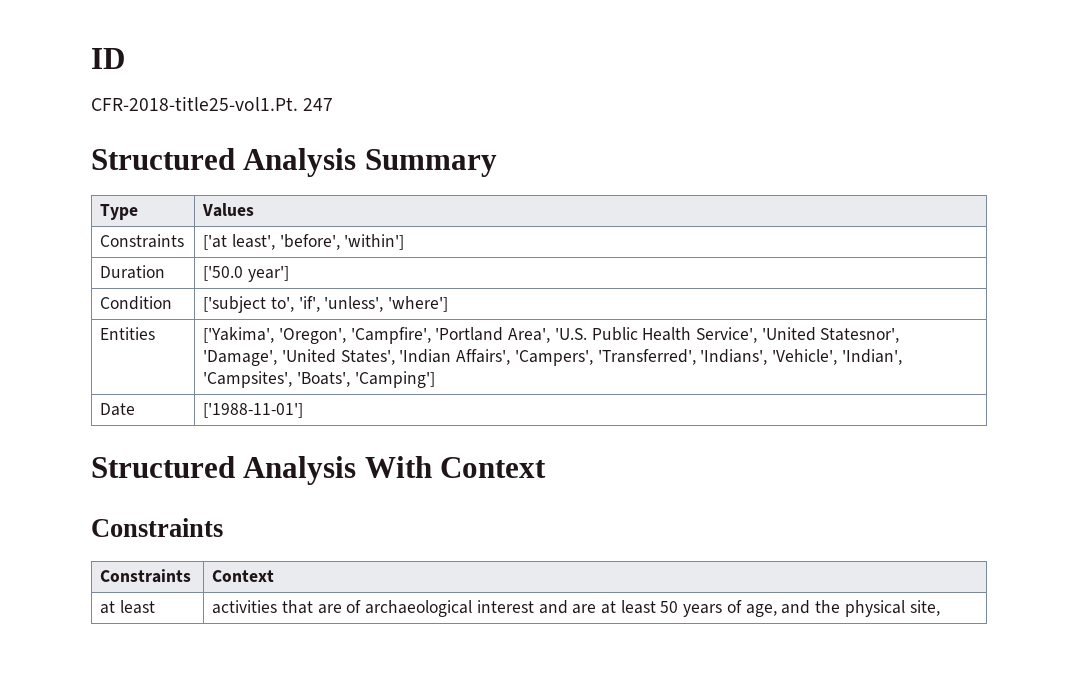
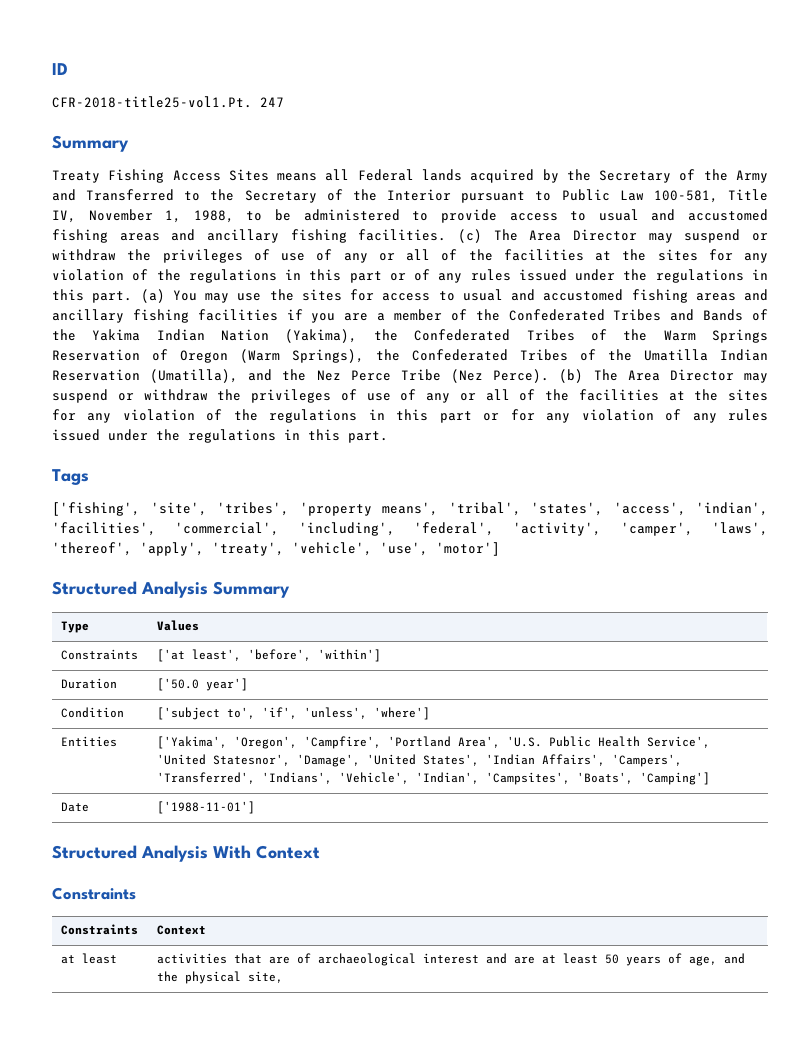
  CFR-2018-title25-vol1.Pt. 247
+ Summary
+ Treaty Fishing Access Sites means all Federal lands acquired by the Secretary of the Army and Transferred to the Secretary of the Interior pursuant to Public Law 100-581, Title IV, November 1, 1988, to be administered to provide access to usual and accustomed fishing areas and ancillary fishing facilities. (c) The Area Director may suspend or withdraw the privileges of use of any or all of the facilities at the sites for any violation of the regulations in this part or of any rules issued under the regulations in this part. (a) You may use the sites for access to usual and accustomed fishing areas and ancillary fishing facilities if you are a member of the Confederated Tribes and Bands of the Yakima Indian Nation (Yakima), the Confederated Tribes of the Warm Springs Reservation of Oregon (Warm Springs), the Confederated Tribes of the Umatilla Indian Reservation (Umatilla), and the Nez Perce Tribe (Nez Perce). (b) The Area Director may suspend or withdraw the privileges of use of any or all of the facilities at the sites for any violation of the regulations in this part or for any violation of any rules issued under the regulations in this part.
+ Tags
+ ['fishing', 'site', 'tribes', 'property means', 'tribal', 'states', 'access', 'indian', 'facilities', 'commercial', 'including', 'federal', 'activity', 'camper', 'laws', 'thereof', 'apply', 'treaty', 'vehicle', 'use', 'motor']

